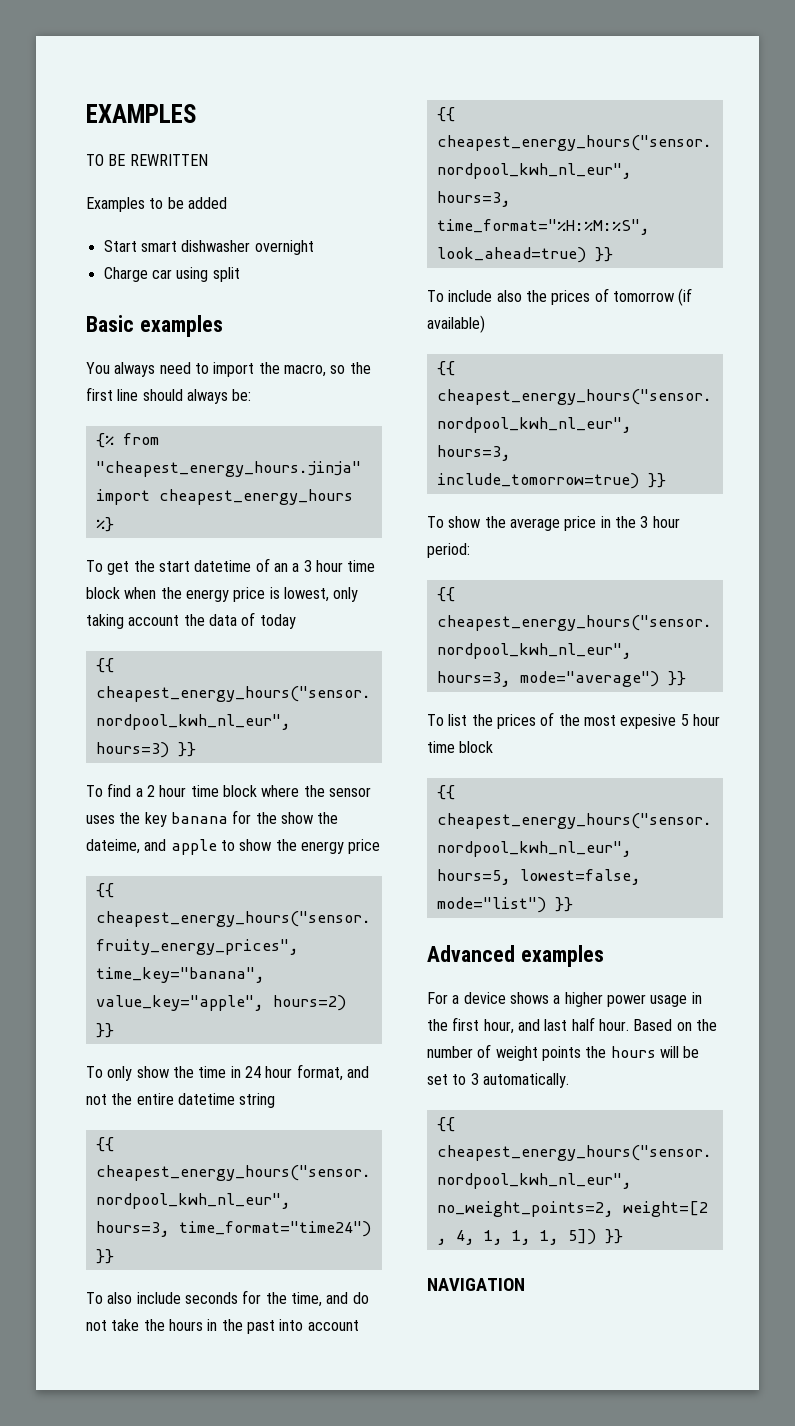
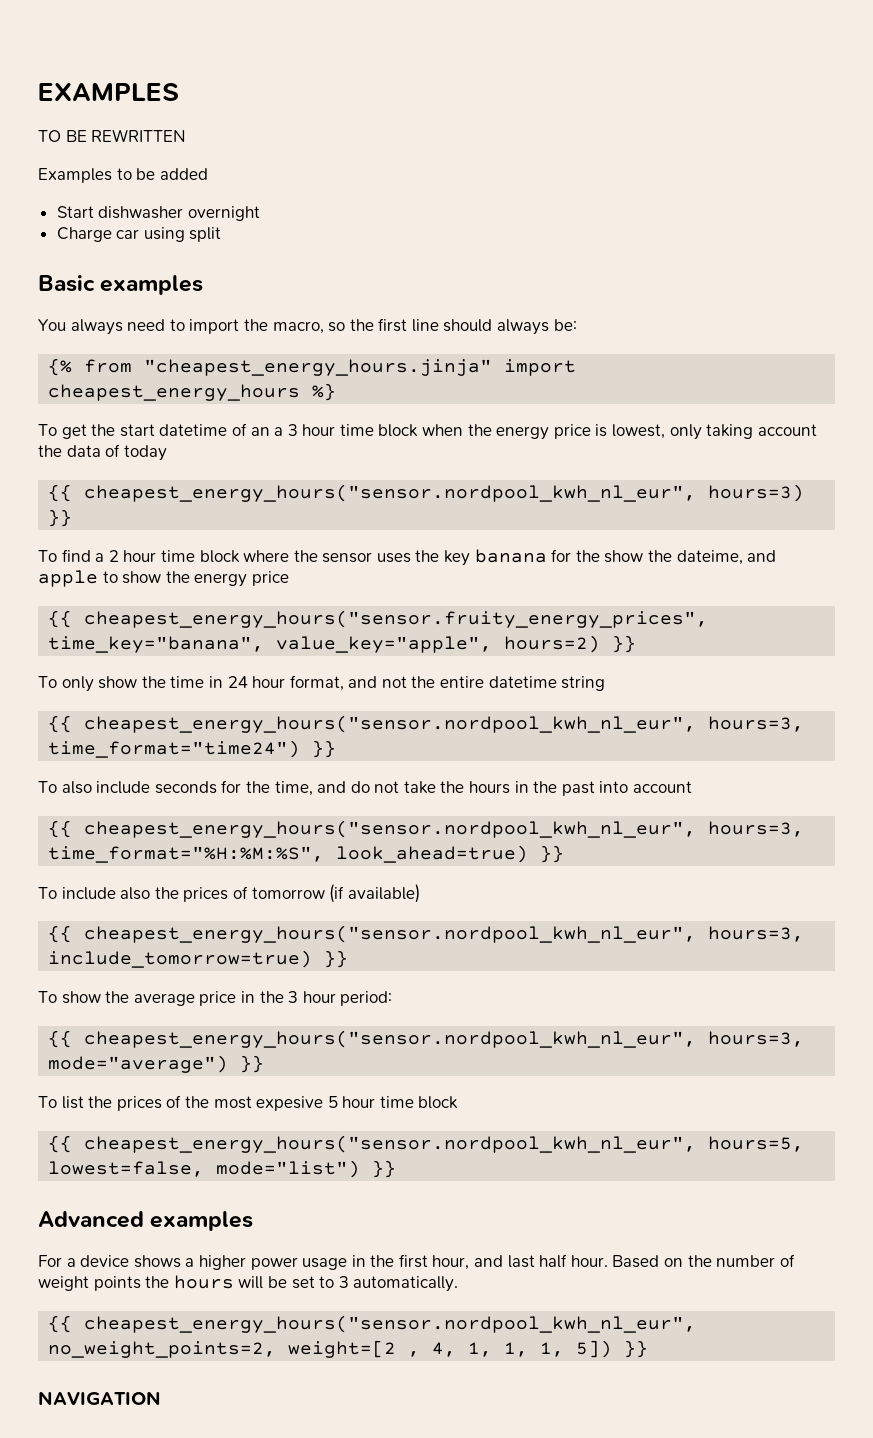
- Start smart dishwasher overnight
+ Start dishwasher overnight

